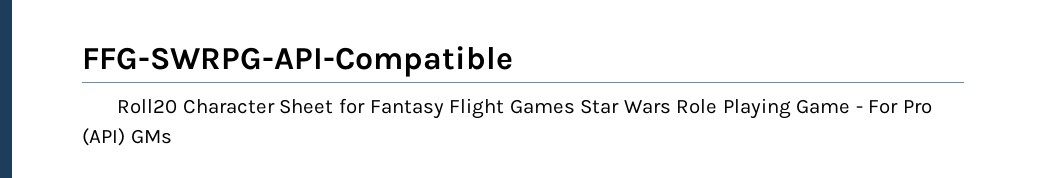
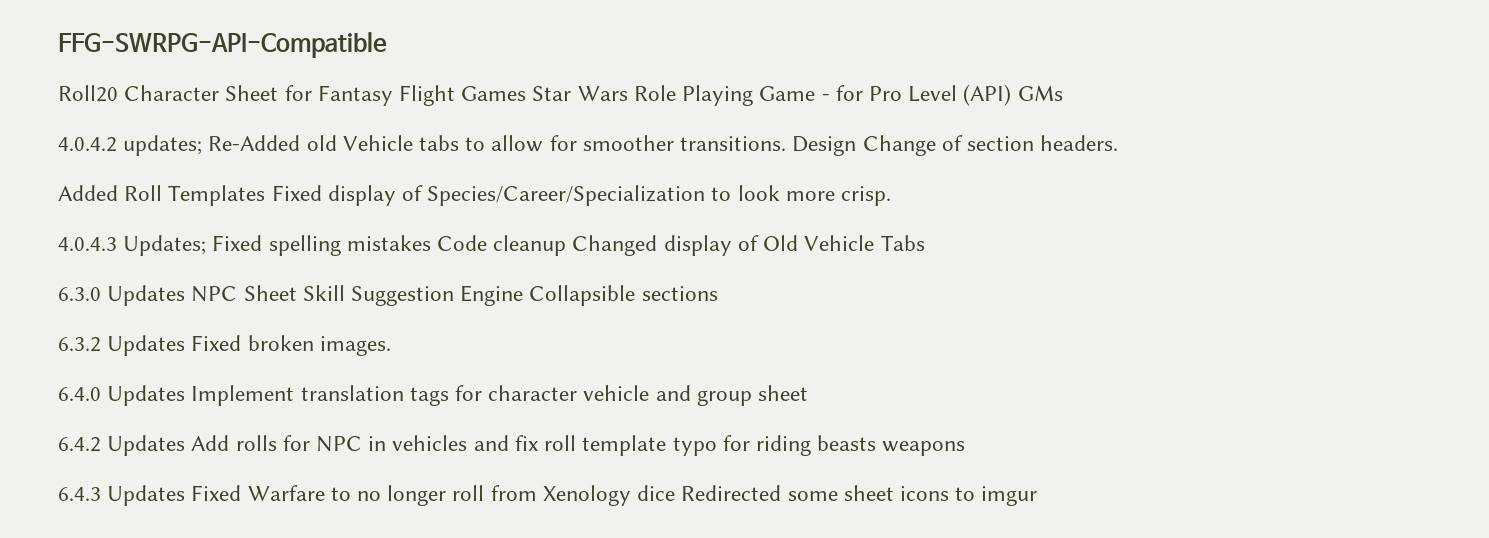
- Roll20 Character Sheet for Fantasy Flight Games Star Wars Role Playing Game - For Pro (API) GMs
+ Roll20 Character Sheet for Fantasy Flight Games Star Wars Role Playing Game - for Pro Level (API) GMs
+ 4.0.4.2 updates; Re-Added old Vehicle tabs to allow for smoother transitions. Design Change of section headers.
+ Added Roll Templates Fixed display of Species/Career/Specialization to look more crisp.
+ 4.0.4.3 Updates; Fixed spelling mistakes Code cleanup Changed display of Old Vehicle Tabs
+ 6.3.0 Updates NPC Sheet Skill Suggestion Engine Collapsible sections
+ 6.3.2 Updates Fixed broken images.
+ 6.4.0 Updates Implement translation tags for character vehicle and group sheet
+ 6.4.2 Updates Add rolls for NPC in vehicles and fix roll template typo for riding beasts weapons
+ 6.4.3 Updates Fixed Warfare to no longer roll from Xenology dice Redirected some sheet icons to imgur

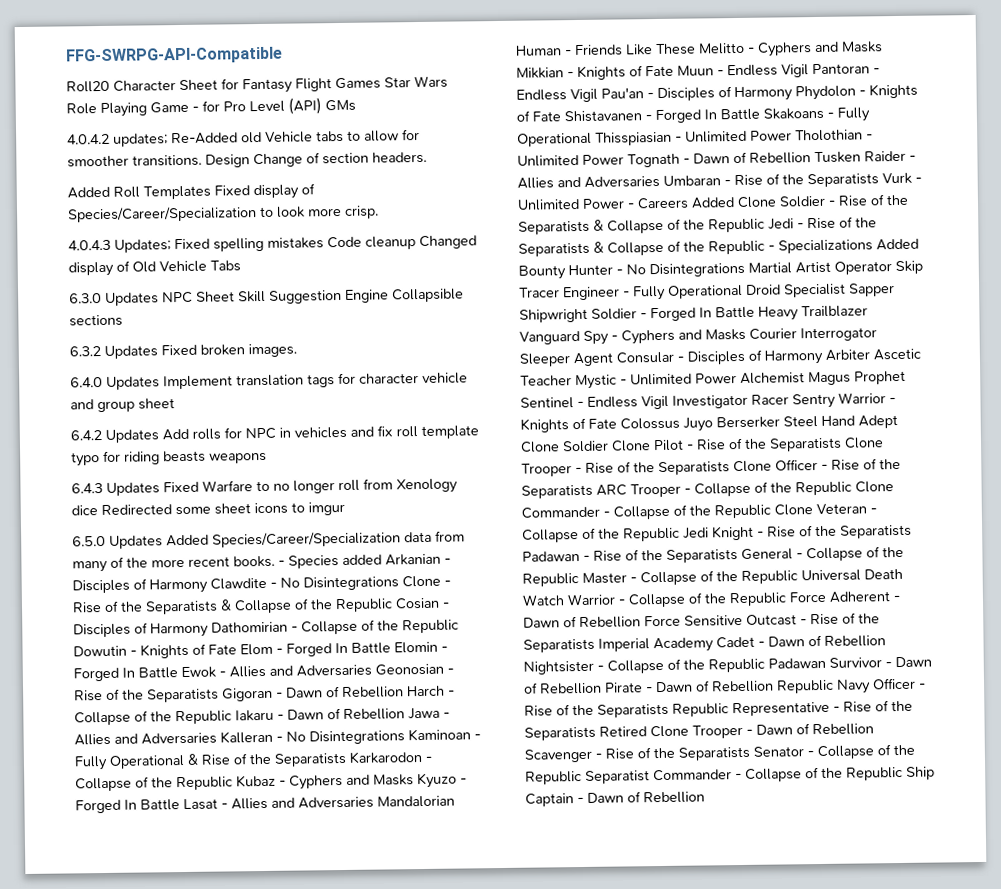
+ 6.5.0 Updates Added Species/Career/Specialization data from many of the more recent books. - Species added Arkanian - Disciples of Harmony Clawdite - No Disintegrations Clone - Rise of the Separatists & Collapse of the Republic Cosian - Disciples of Harmony Dathomirian - Collapse of the Republic Dowutin - Knights of Fate Elom - Forged In Battle Elomin - Forged In Battle Ewok - Allies and Adversaries Geonosian - Rise of the Separatists Gigoran - Dawn of Rebellion Harch - Collapse of the Republic Iakaru - Dawn of Rebellion Jawa - Allies and Adversaries Kalleran - No Disintegrations Kaminoan - Fully Operational & Rise of the Separatists Karkarodon - Collapse of the Republic Kubaz - Cyphers and Masks Kyuzo - Forged In Battle Lasat - Allies and Adversaries Mandalorian Human - Friends Like These Melitto - Cyphers and Masks Mikkian - Knights of Fate Muun - Endless Vigil Pantoran - Endless Vigil Pau'an - Disciples of Harmony Phydolon - Knights of Fate Shistavanen - Forged In Battle Skakoans - Fully Operational Thisspiasian - Unlimited Power Tholothian - Unlimited Power Tognath - Dawn of Rebellion Tusken Raider - Allies and Adversaries Umbaran - Rise of the Separatists Vurk - Unlimited Power - Careers Added Clone Soldier - Rise of the Separatists & Collapse of the Republic Jedi - Rise of the Separatists & Collapse of the Republic - Specializations Added Bounty Hunter - No Disintegrations Martial Artist Operator Skip Tracer Engineer - Fully Operational Droid Specialist Sapper Shipwright Soldier - Forged In Battle Heavy Trailblazer Vanguard Spy - Cyphers and Masks Courier Interrogator Sleeper Agent Consular - Disciples of Harmony Arbiter Ascetic Teacher Mystic - Unlimited Power Alchemist Magus Prophet Sentinel - Endless Vigil Investigator Racer Sentry Warrior - Knights of Fate Colossus Juyo Berserker Steel Hand Adept Clone Soldier Clone Pilot - Rise of the Separatists Clone Trooper - Rise of the Separatists Clone Officer - Rise of the Separatists ARC Trooper - Collapse of the Republic Clone Commander - Collapse of the Republic Clone Veteran - Collapse of the Republic Jedi Knight - Rise of the Separatists Padawan - Rise of the Separatists General - Collapse of the Republic Master - Collapse of the Republic Universal Death Watch Warrior - Collapse of the Republic Force Adherent - Dawn of Rebellion Force Sensitive Outcast - Rise of the Separatists Imperial Academy Cadet - Dawn of Rebellion Nightsister - Collapse of the Republic Padawan Survivor - Dawn of Rebellion Pirate - Dawn of Rebellion Republic Navy Officer - Rise of the Separatists Republic Representative - Rise of the Separatists Retired Clone Trooper - Dawn of Rebellion Scavenger - Rise of the Separatists Senator - Collapse of the Republic Separatist Commander - Collapse of the Republic Ship Captain - Dawn of Rebellion

